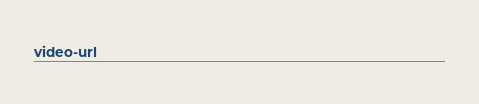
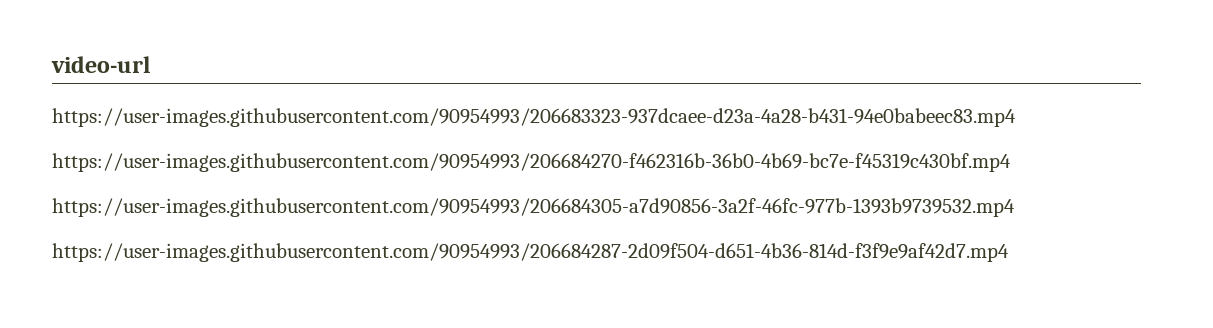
+ https://user-images.githubusercontent.com/90954993/206683323-937dcaee-d23a-4a28-b431-94e0babeec83.mp4
+ https://user-images.githubusercontent.com/90954993/206684270-f462316b-36b0-4b69-bc7e-f45319c430bf.mp4
+ https://user-images.githubusercontent.com/90954993/206684305-a7d90856-3a2f-46fc-977b-1393b9739532.mp4
+ https://user-images.githubusercontent.com/90954993/206684287-2d09f504-d651-4b36-814d-f3f9e9af42d7.mp4

